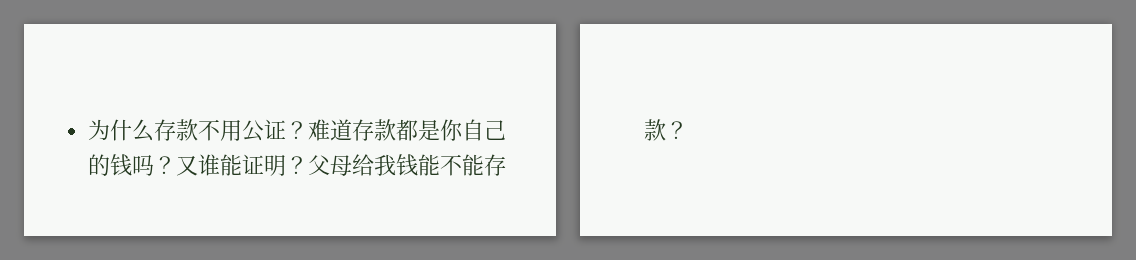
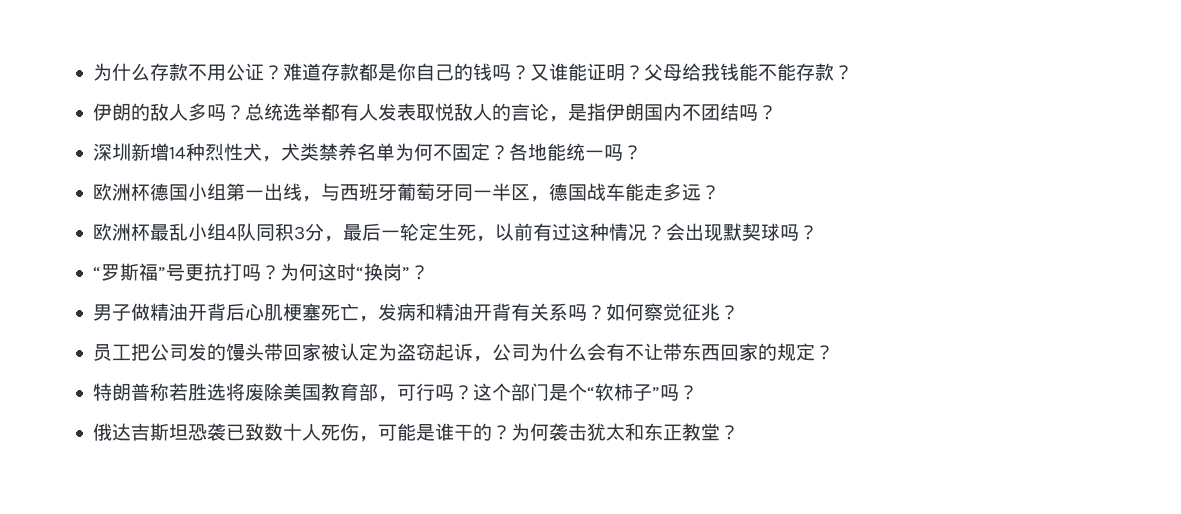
+ 伊朗的敌人多吗？总统选举都有人发表取悦敌人的言论，是指伊朗国内不团结吗？
+ 深圳新增14种烈性犬，犬类禁养名单为何不固定？各地能统一吗？
+ 欧洲杯德国小组第一出线，与西班牙葡萄牙同一半区，德国战车能走多远？
+ 欧洲杯最乱小组4队同积3分，最后一轮定生死，以前有过这种情况？会出现默契球吗？
+ “罗斯福”号更抗打吗？为何这时“换岗”？
+ 男子做精油开背后心肌梗塞死亡，发病和精油开背有关系吗？如何察觉征兆？
+ 员工把公司发的馒头带回家被认定为盗窃起诉，公司为什么会有不让带东西回家的规定？
+ 特朗普称若胜选将废除美国教育部，可行吗？这个部门是个“软柿子”吗？
+ 俄达吉斯坦恐袭已致数十人死伤，可能是谁干的？为何袭击犹太和东正教堂？

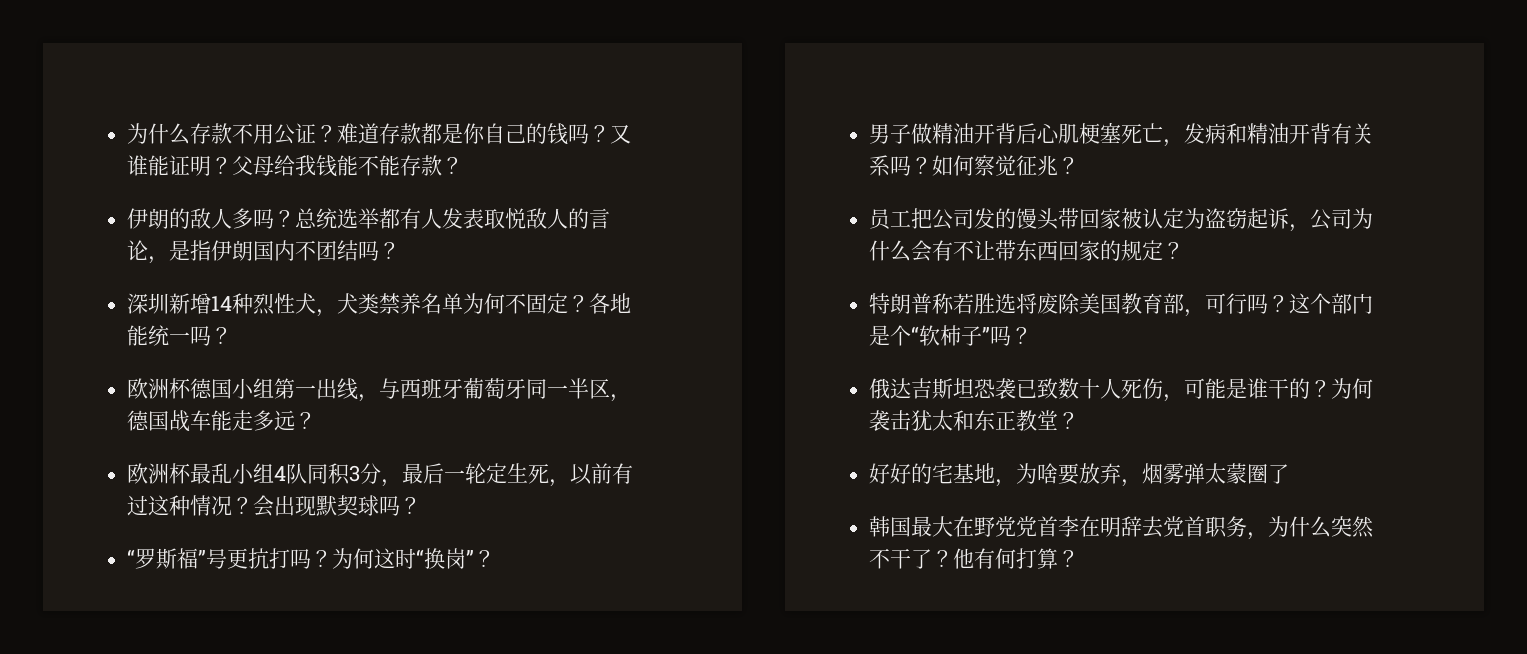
+ 好好的宅基地，为啥要放弃，烟雾弹太蒙圈了
+ 韩国最大在野党党首李在明辞去党首职务，为什么突然不干了？他有何打算？

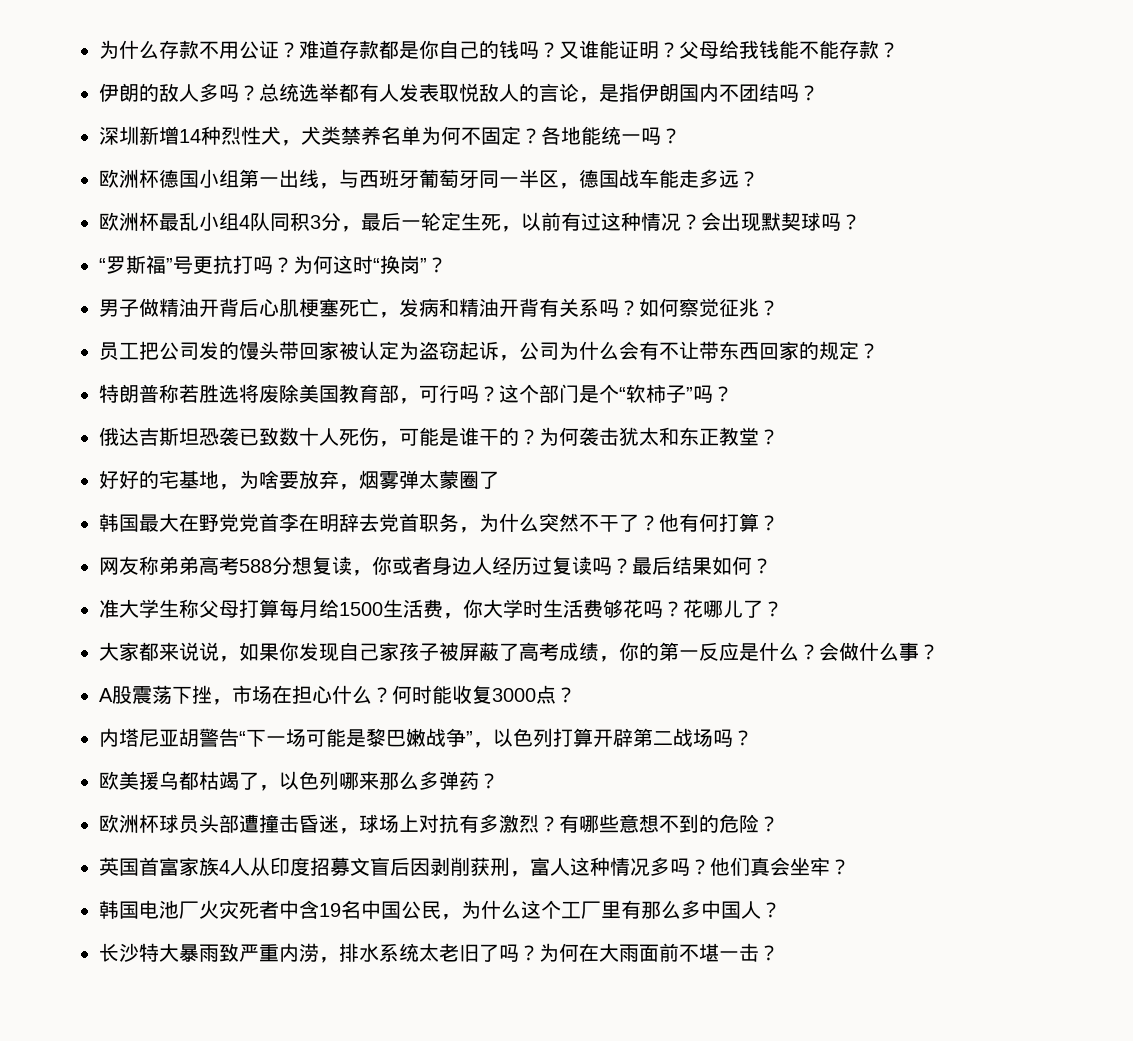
+ 网友称弟弟高考588分想复读，你或者身边人经历过复读吗？最后结果如何？
+ 准大学生称父母打算每月给1500生活费，你大学时生活费够花吗？花哪儿了？
+ 大家都来说说，如果你发现自己家孩子被屏蔽了高考成绩，你的第一反应是什么？会做什么事？
+ A股震荡下挫，市场在担心什么？何时能收复3000点？
+ 内塔尼亚胡警告“下一场可能是黎巴嫩战争”，以色列打算开辟第二战场吗？
+ 欧美援乌都枯竭了，以色列哪来那么多弹药？
+ 欧洲杯球员头部遭撞击昏迷，球场上对抗有多激烈？有哪些意想不到的危险？
+ 英国首富家族4人从印度招募文盲后因剥削获刑，富人这种情况多吗？他们真会坐牢？
+ 韩国电池厂火灾死者中含19名中国公民，为什么这个工厂里有那么多中国人？
+ 长沙特大暴雨致严重内涝，排水系统太老旧了吗？为何在大雨面前不堪一击？

